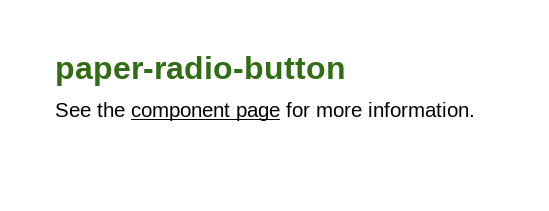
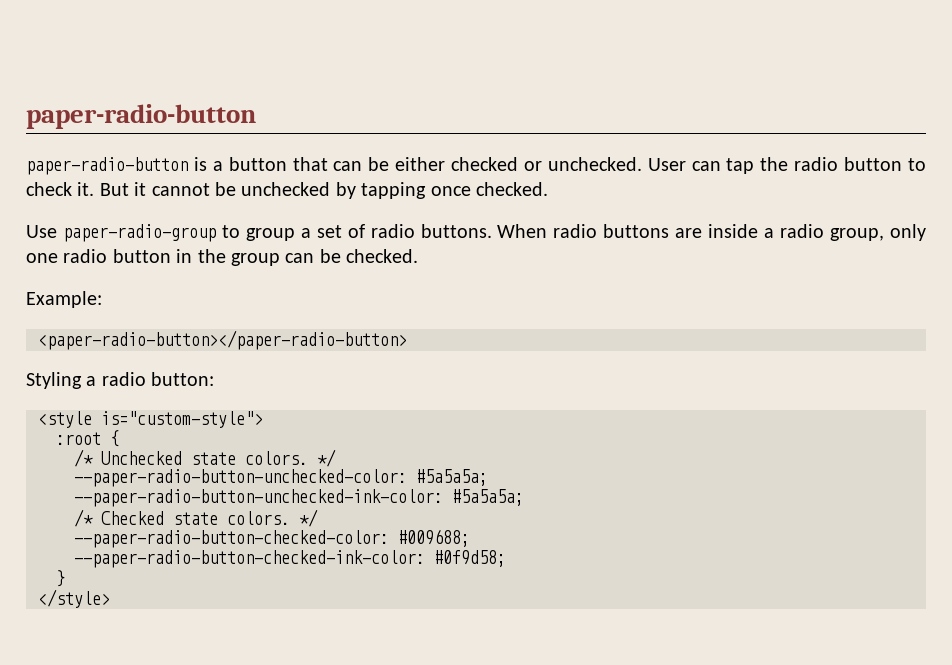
- See the component page for more information.
+ paper-radio-button is a button that can be either checked or unchecked. User can tap the radio button to check it. But it cannot be unchecked by tapping once checked.
+ Use paper-radio-group to group a set of radio buttons. When radio buttons are inside a radio group, only one radio button in the group can be checked.
+ Example:
+ <paper-radio-button></paper-radio-button>
+ Styling a radio button:
+ <style is="custom-style">
+ :root {
+ /* Unchecked state colors. */
+ --paper-radio-button-unchecked-color: #5a5a5a;
+ --paper-radio-button-unchecked-ink-color: #5a5a5a;
+ /* Checked state colors. */
+ --paper-radio-button-checked-color: #009688;
+ --paper-radio-button-checked-ink-color: #0f9d58;
+ }
+ </style>

